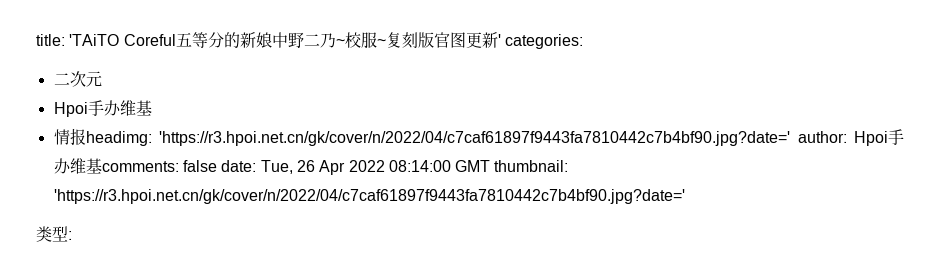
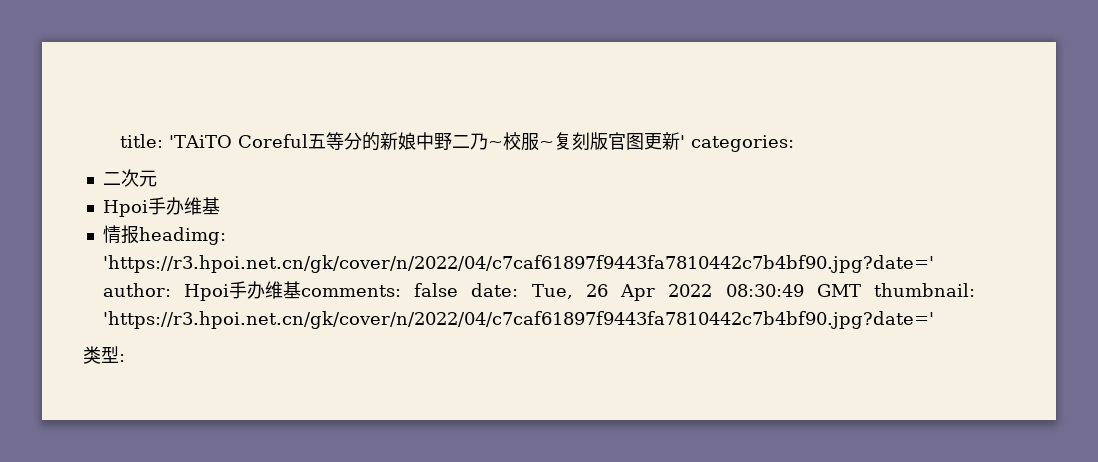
- 情报headimg: 'https://r3.hpoi.net.cn/gk/cover/n/2022/04/c7caf61897f9443fa7810442c7b4bf90.jpg?date=' author: Hpoi手办维基comments: false date: Tue, 26 Apr 2022 08:14:00 GMT thumbnail: 'https://r3.hpoi.net.cn/gk/cover/n/2022/04/c7caf61897f9443fa7810442c7b4bf90.jpg?date='
+ 情报headimg: 'https://r3.hpoi.net.cn/gk/cover/n/2022/04/c7caf61897f9443fa7810442c7b4bf90.jpg?date=' author: Hpoi手办维基comments: false date: Tue, 26 Apr 2022 08:30:49 GMT thumbnail: 'https://r3.hpoi.net.cn/gk/cover/n/2022/04/c7caf61897f9443fa7810442c7b4bf90.jpg?date='

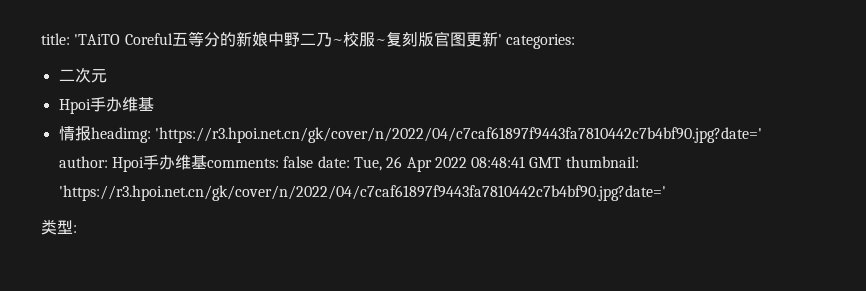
- 情报headimg: 'https://r3.hpoi.net.cn/gk/cover/n/2022/04/c7caf61897f9443fa7810442c7b4bf90.jpg?date=' author: Hpoi手办维基comments: false date: Tue, 26 Apr 2022 08:30:49 GMT thumbnail: 'https://r3.hpoi.net.cn/gk/cover/n/2022/04/c7caf61897f9443fa7810442c7b4bf90.jpg?date='
+ 情报headimg: 'https://r3.hpoi.net.cn/gk/cover/n/2022/04/c7caf61897f9443fa7810442c7b4bf90.jpg?date=' author: Hpoi手办维基comments: false date: Tue, 26 Apr 2022 08:48:41 GMT thumbnail: 'https://r3.hpoi.net.cn/gk/cover/n/2022/04/c7caf61897f9443fa7810442c7b4bf90.jpg?date='

